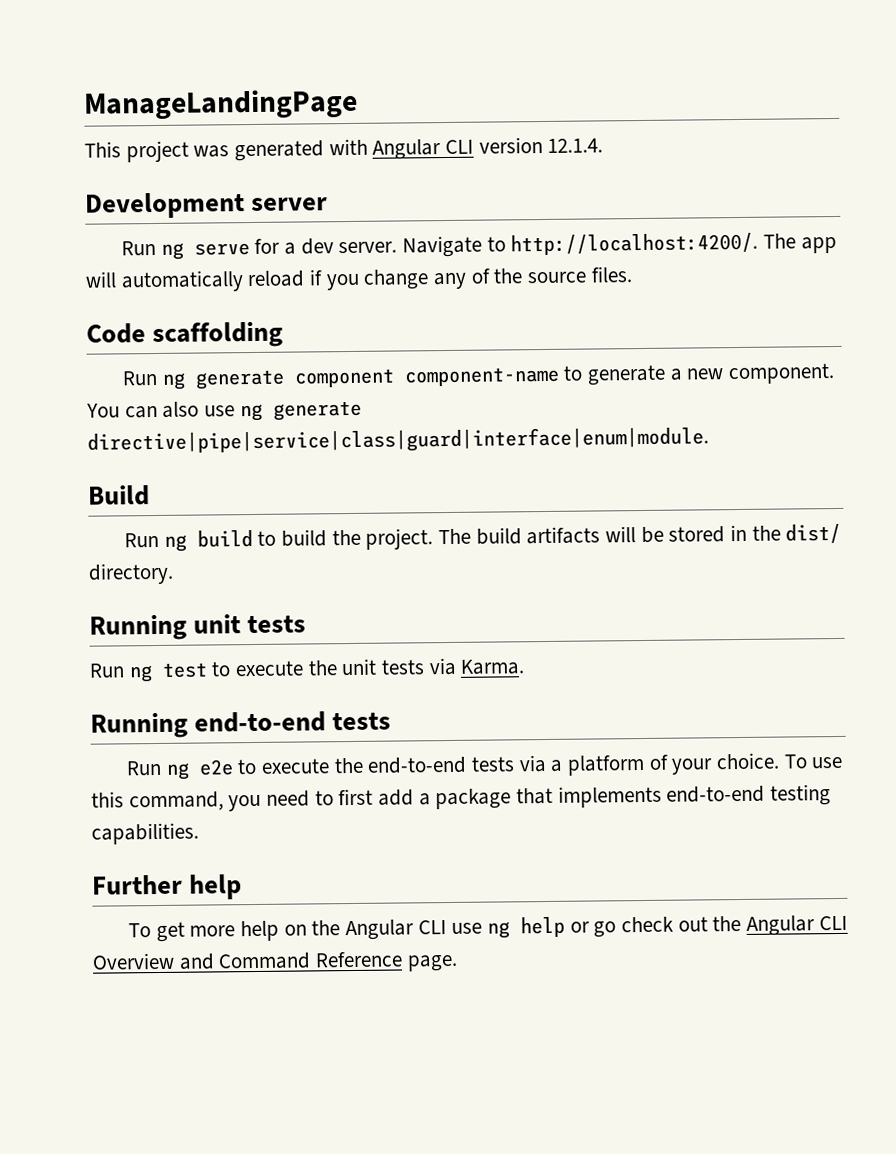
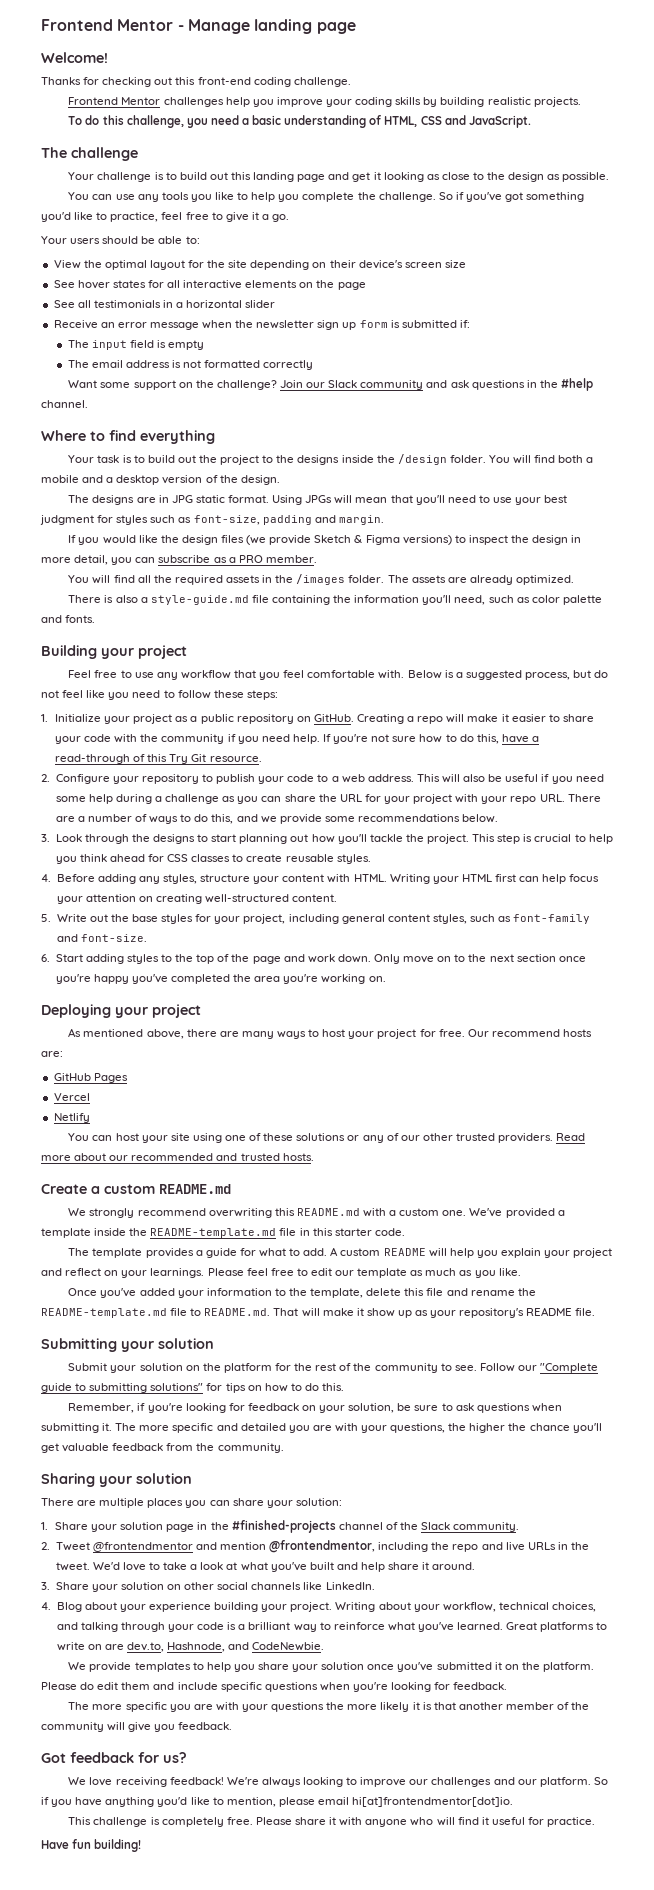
- ManageLandingPage
- This project was generated with Angular CLI version 12.1.4.
- Development server
- Run ng serve for a dev server. Navigate to http://localhost:4200/. The app will automatically reload if you change any of the source files.
- Code scaffolding
- Run ng generate component component-name to generate a new component. You can also use ng generate directive|pipe|service|class|guard|interface|enum|module.
- Build
- Run ng build to build the project. The build artifacts will be stored in the dist/ directory.
- Running unit tests
- Run ng test to execute the unit tests via Karma.
- Running end-to-end tests
- Run ng e2e to execute the end-to-end tests via a platform of your choice. To use this command, you need to first add a package that implements end-to-end testing capabilities.
- Further help
- To get more help on the Angular CLI use ng help or go check out the Angular CLI Overview and Command Reference page.
+ Frontend Mentor - Manage landing page
+ Welcome!
+ Thanks for checking out this front-end coding challenge.
+ Frontend Mentor challenges help you improve your coding skills by building realistic projects.
+ To do this challenge, you need a basic understanding of HTML, CSS and JavaScript.
+ The challenge
+ Your challenge is to build out this landing page and get it looking as close to the design as possible.
+ You can use any tools you like to help you complete the challenge. So if you've got something you'd like to practice, feel free to give it a go.
+ Your users should be able to:
+ View the optimal layout for the site depending on their device's screen size
+ See hover states for all interactive elements on the page
+ See all testimonials in a horizontal slider
+ Receive an error message when the newsletter sign up form is submitted if:
+ The input field is empty
+ The email address is not formatted correctly
+ Want some support on the challenge? Join our Slack community and ask questions in the #help channel.
+ Where to find everything
+ Your task is to build out the project to the designs inside the /design folder. You will find both a mobile and a desktop version of the design.
+ The designs are in JPG static format. Using JPGs will mean that you'll need to use your best judgment for styles such as font-size, padding and margin.
+ If you would like the design files (we provide Sketch & Figma versions) to inspect the design in more detail, you can subscribe as a PRO member.
+ You will find all the required assets in the /images folder. The assets are already optimized.
+ There is also a style-guide.md file containing the information you'll need, such as color palette and fonts.
+ Building your project
+ Feel free to use any workflow that you feel comfortable with. Below is a suggested process, but do not feel like you need to follow these steps:
+ 1. Initialize your project as a public repository on GitHub. Creating a repo will make it easier to share your code with the community if you need help. If you're not sure how to do this, have a read-through of this Try Git resource.
+ 2. Configure your repository to publish your code to a web address. This will also be useful if you need some help during a challenge as you can share the URL for your project with your repo URL. There are a number of ways to do this, and we provide some recommendations below.
+ 3. Look through the designs to start planning out how you'll tackle the project. This step is crucial to help you think ahead for CSS classes to create reusable styles.
+ 4. Before adding any styles, structure your content with HTML. Writing your HTML first can help focus your attention on creating well-structured content.
+ 5. Write out the base styles for your project, including general content styles, such as font-family and font-size.
+ 6. Start adding styles to the top of the page and work down. Only move on to the next section once you're happy you've completed the area you're working on.
+ Deploying your project
+ As mentioned above, there are many ways to host your project for free. Our recommend hosts are:
+ GitHub Pages
+ Vercel
+ Netlify
+ You can host your site using one of these solutions or any of our other trusted providers. Read more about our recommended and trusted hosts.
+ Create a custom README.md
+ We strongly recommend overwriting this README.md with a custom one. We've provided a template inside the README-template.md file in this starter code.
+ The template provides a guide for what to add. A custom README will help you explain your project and reflect on your learnings. Please feel free to edit our template as much as you like.
+ Once you've added your information to the template, delete this file and rename the README-template.md file to README.md. That will make it show up as your repository's README file.
+ Submitting your solution
+ Submit your solution on the platform for the rest of the community to see. Follow our "Complete guide to submitting solutions" for tips on how to do this.
+ Remember, if you're looking for feedback on your solution, be sure to ask questions when submitting it. The more specific and detailed you are with your questions, the higher the chance you'll get valuable feedback from the community.
+ Sharing your solution
+ There are multiple places you can share your solution:
+ 1. Share your solution page in the #finished-projects channel of the Slack community.
+ 2. Tweet @frontendmentor and mention @frontendmentor, including the repo and live URLs in the tweet. We'd love to take a look at what you've built and help share it around.
+ 3. Share your solution on other social channels like LinkedIn.
+ 4. Blog about your experience building your project. Writing about your workflow, technical choices, and talking through your code is a brilliant way to reinforce what you've learned. Great platforms to write on are dev.to, Hashnode, and CodeNewbie.
+ We provide templates to help you share your solution once you've submitted it on the platform. Please do edit them and include specific questions when you're looking for feedback.
+ The more specific you are with your questions the more likely it is that another member of the community will give you feedback.
+ Got feedback for us?
+ We love receiving feedback! We're always looking to improve our challenges and our platform. So if you have anything you'd like to mention, please email hi[at]frontendmentor[dot]io.
+ This challenge is completely free. Please share it with anyone who will find it useful for practice.
+ Have fun building!

